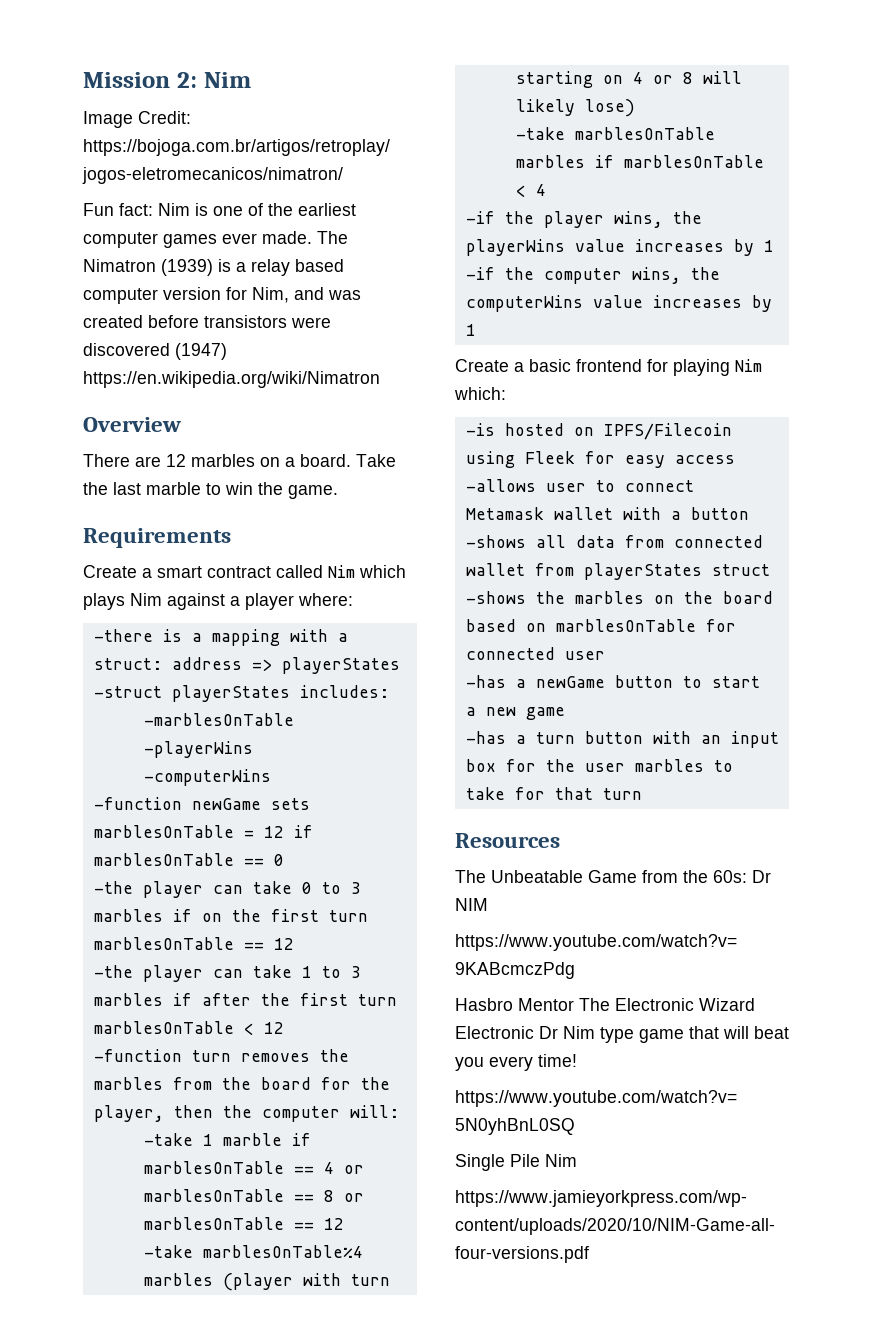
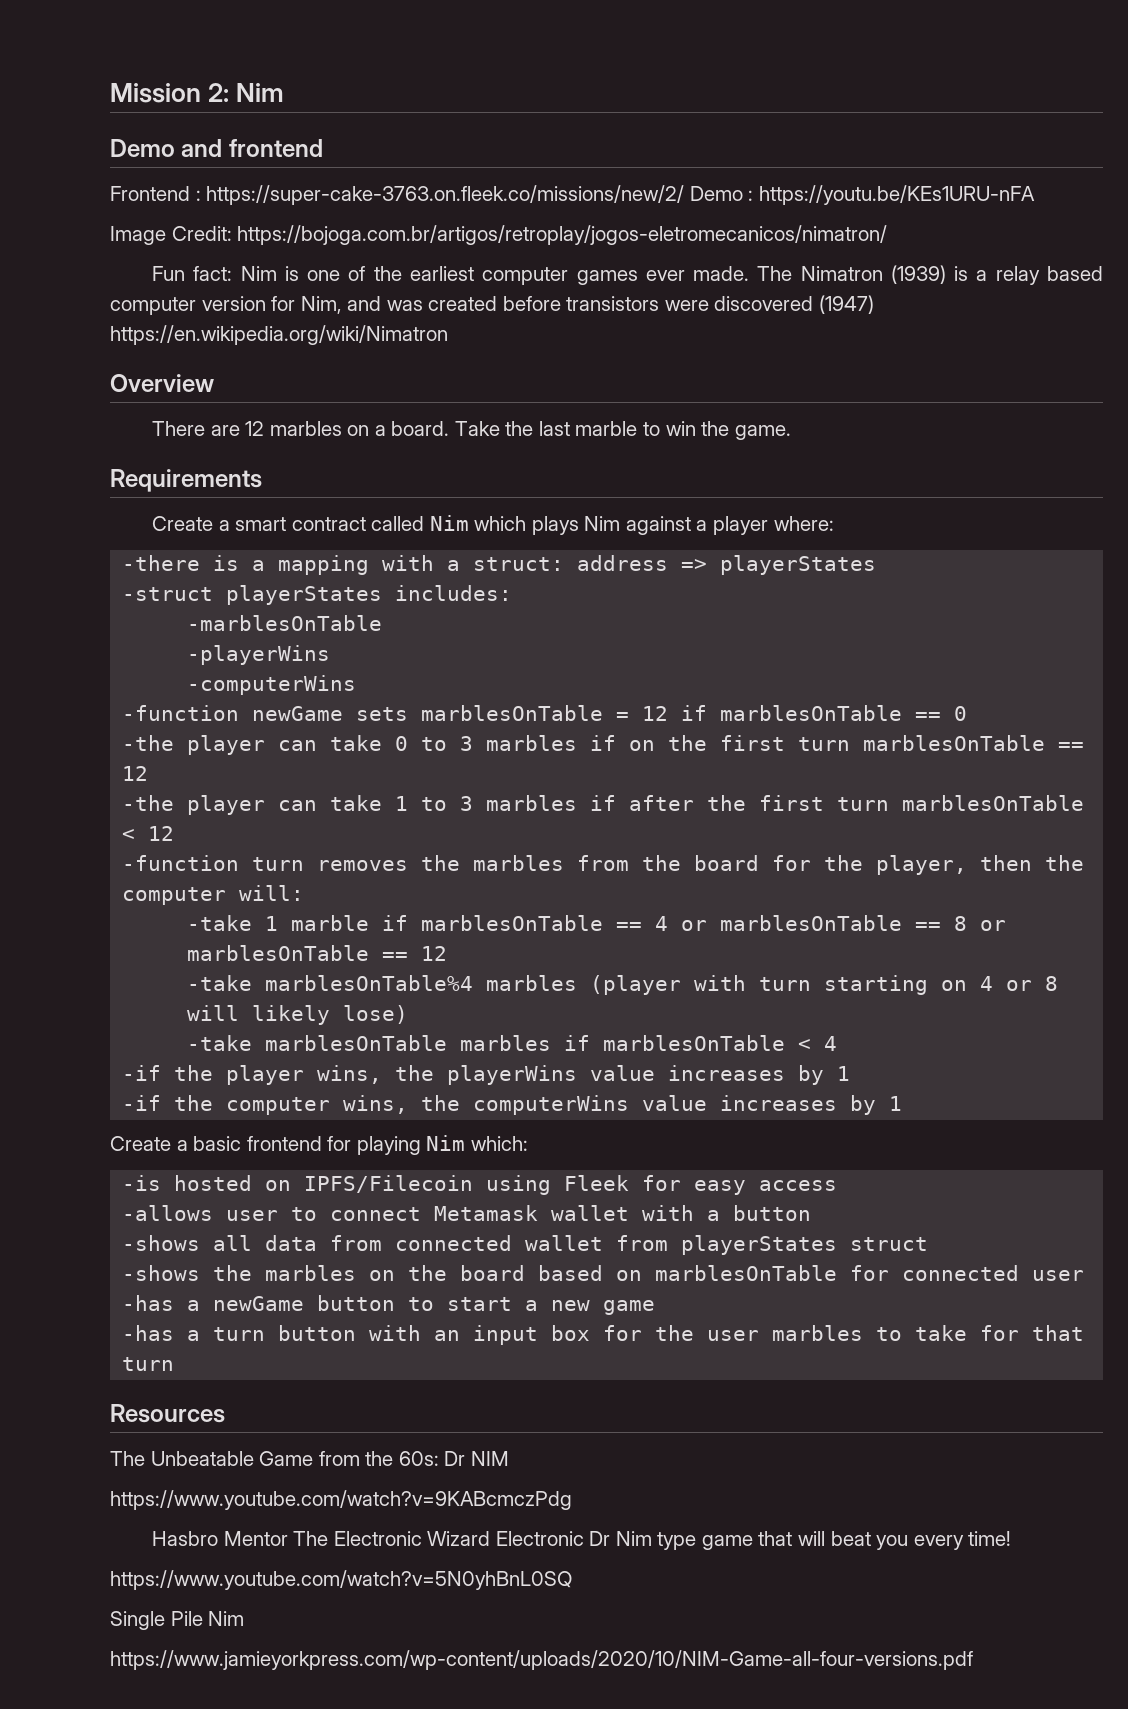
+ Demo and frontend
+ Frontend : https://super-cake-3763.on.fleek.co/missions/new/2/ Demo : https://youtu.be/KEs1URU-nFA

